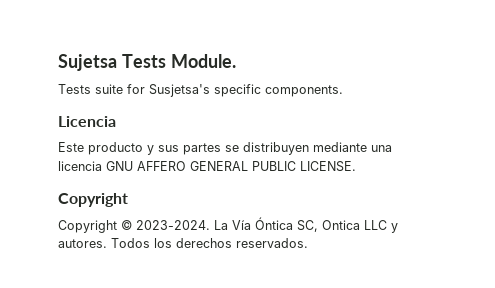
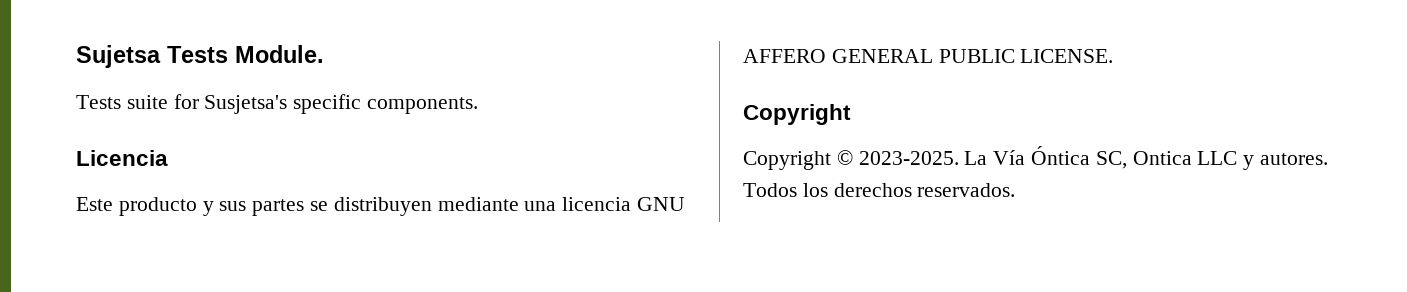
- Copyright © 2023-2024.
+ Copyright © 2023-2025.

